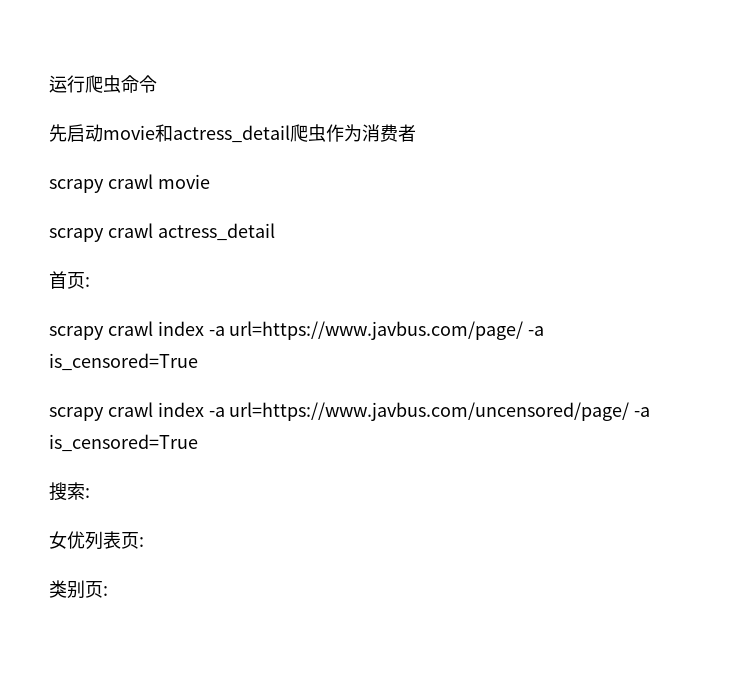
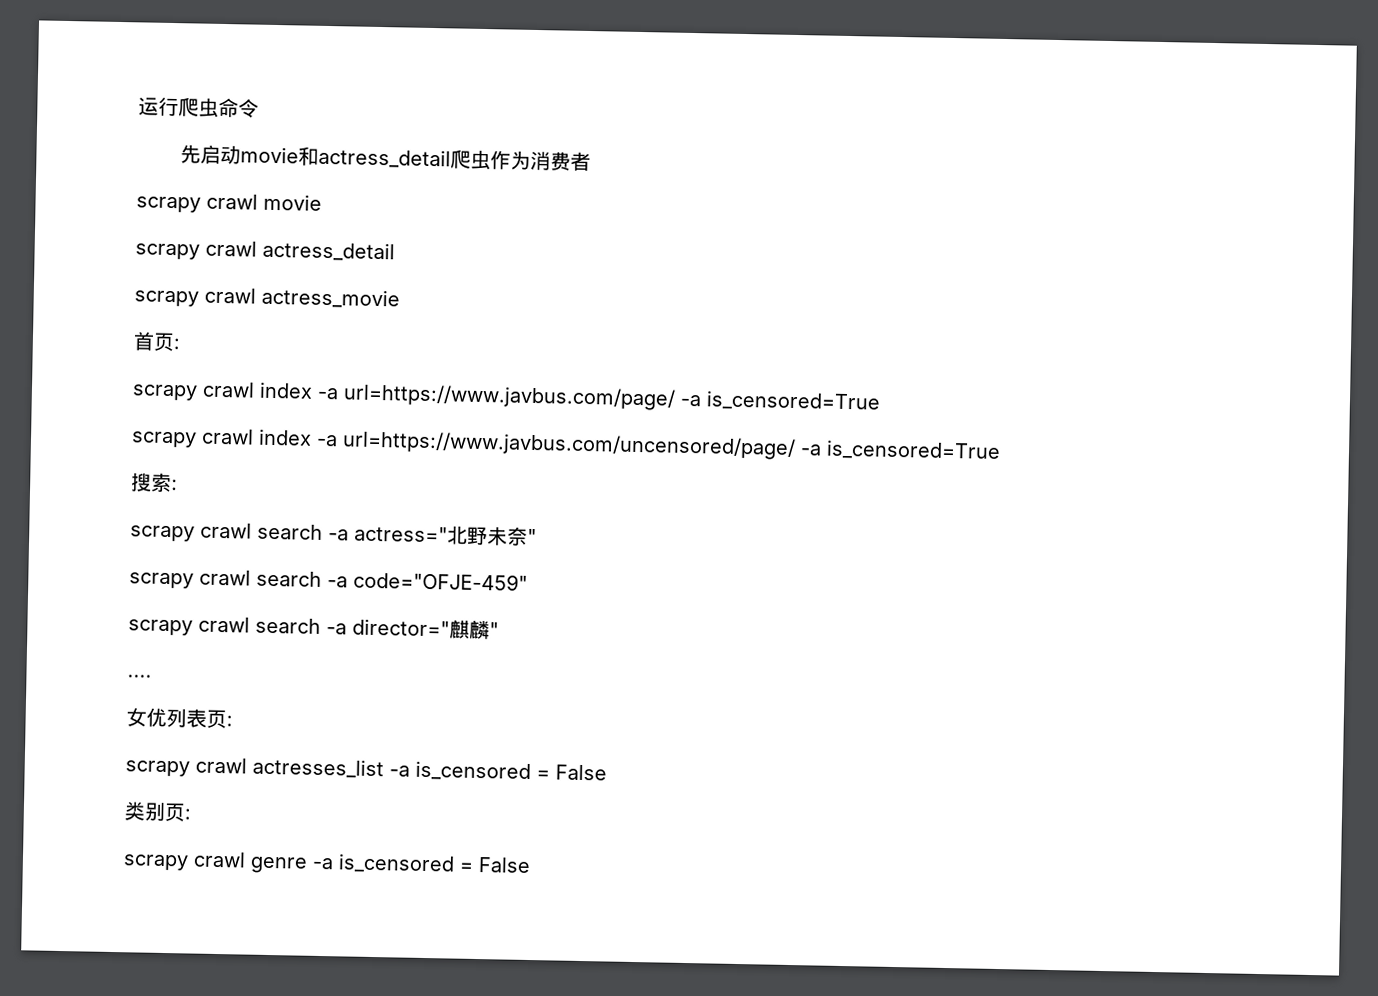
+ scrapy crawl actress_movie
+ scrapy crawl search -a actress="北野未奈"
+ scrapy crawl search -a code="OFJE-459"
+ scrapy crawl search -a director="麒麟"
+ ....
  女优列表页:
+ scrapy crawl actresses_list -a is_censored = False
  类别页:
+ scrapy crawl genre -a is_censored = False

